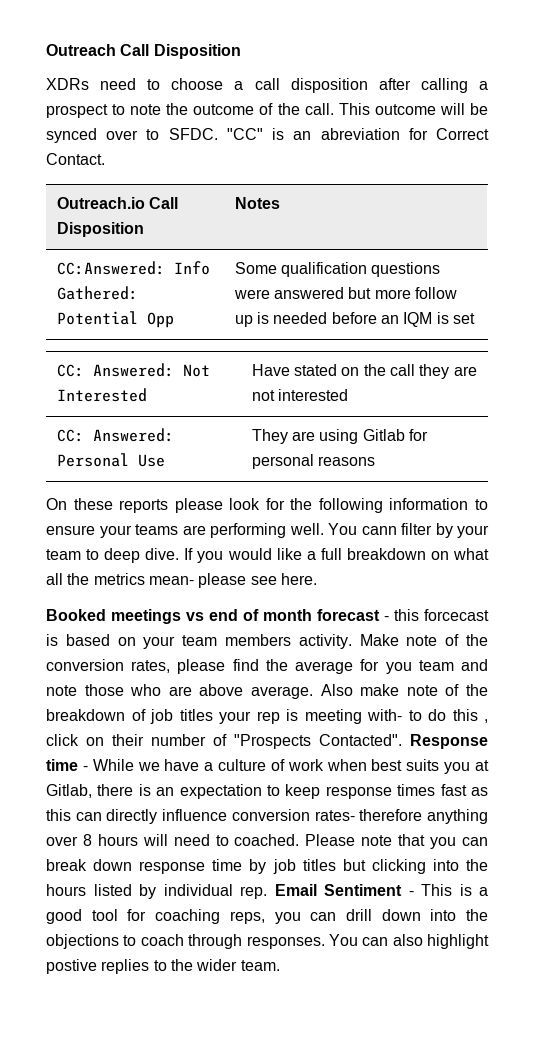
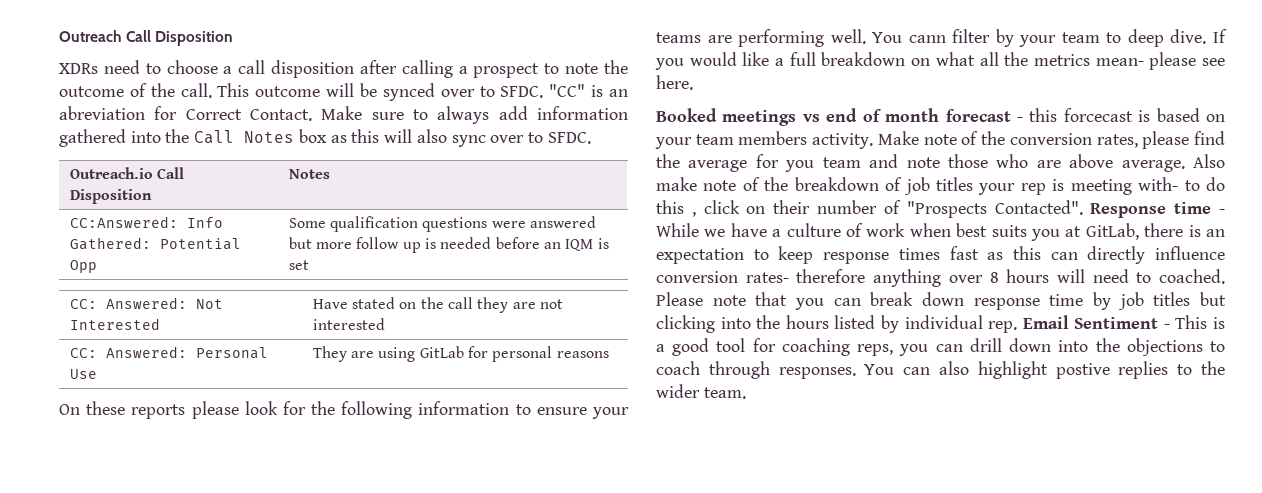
+ Make sure to always add information gathered into the Call Notes box as this will also sync over to SFDC.
- CC: Answered: Personal Use | They are using Gitlab for personal reasons
+ CC: Answered: Personal Use | They are using GitLab for personal reasons
- Response time - While we have a culture of work when best suits you at Gitlab, there is an expectation to keep response times fast as this can directly influence conversion rates- therefore anything over 8 hours will need to coached.
+ Response time - While we have a culture of work when best suits you at GitLab, there is an expectation to keep response times fast as this can directly influence conversion rates- therefore anything over 8 hours will need to coached.

